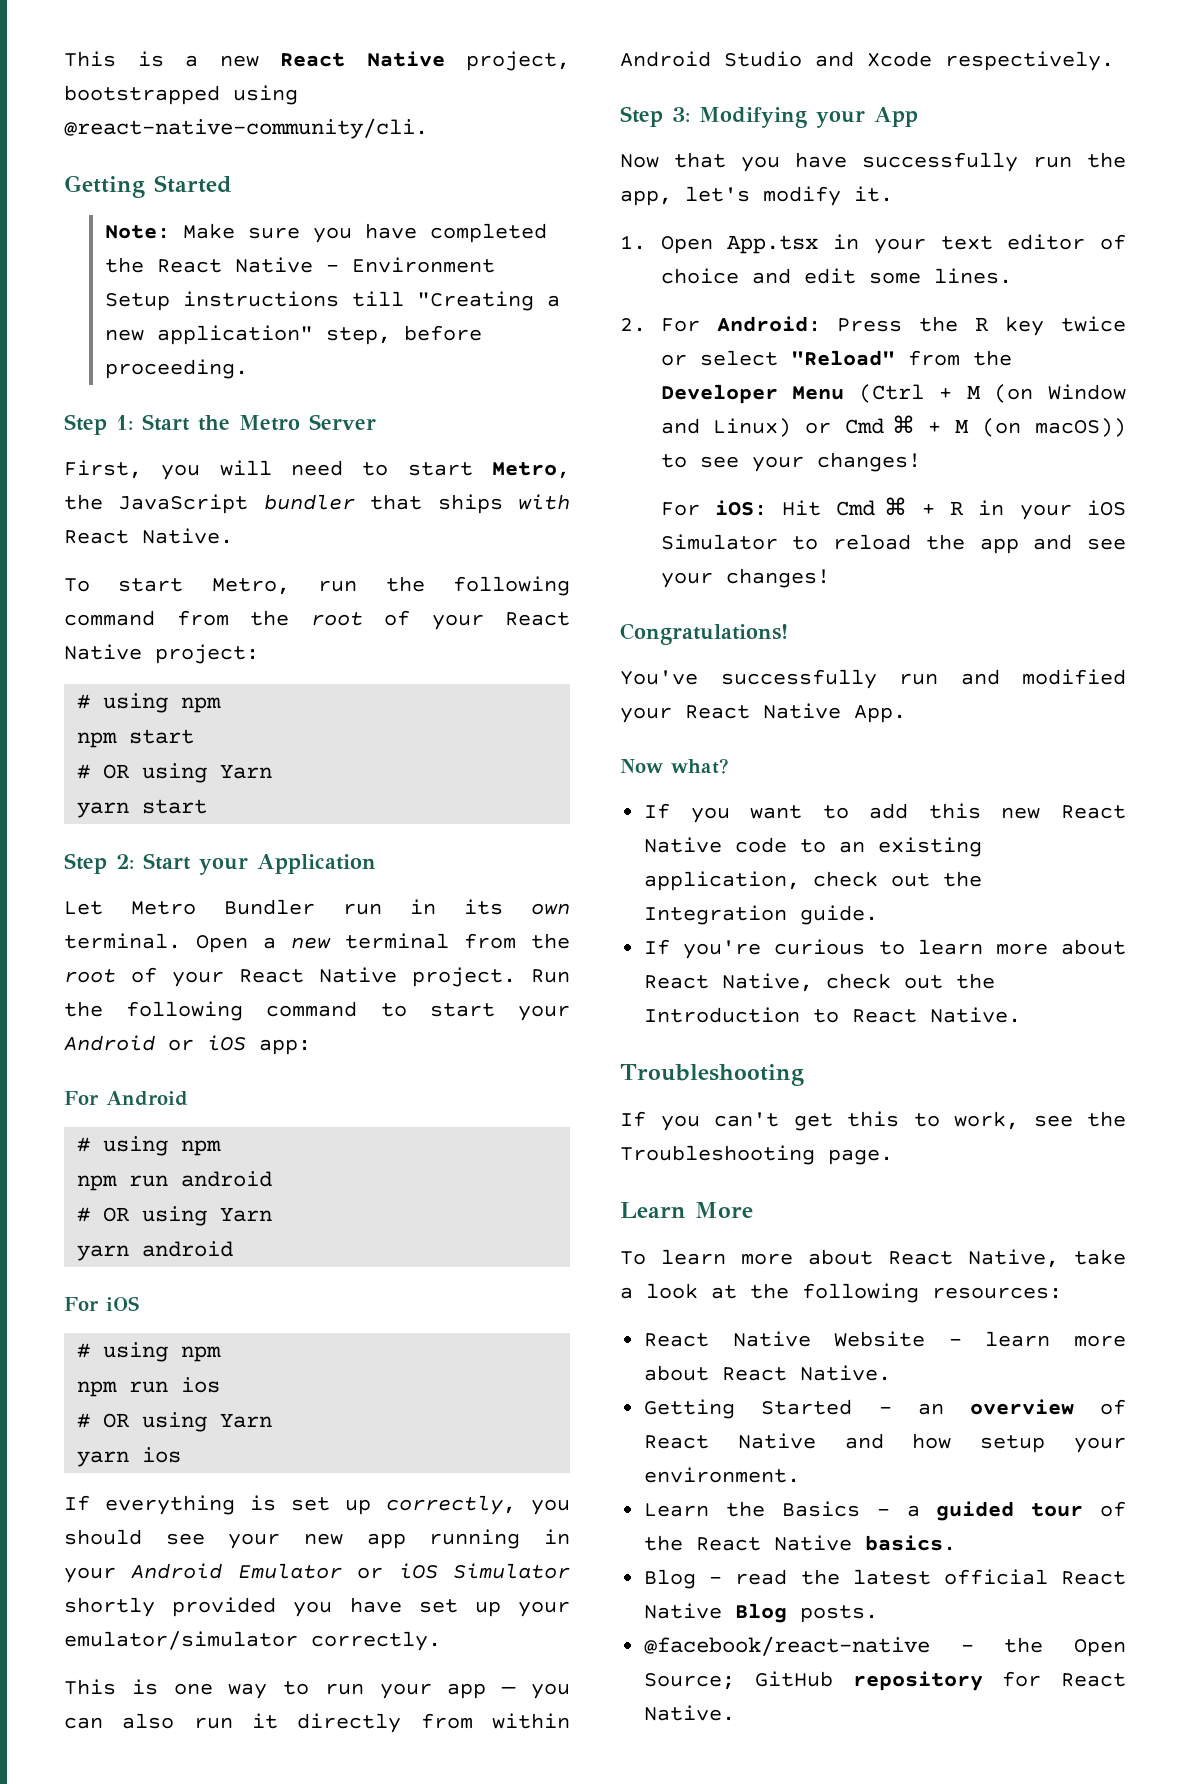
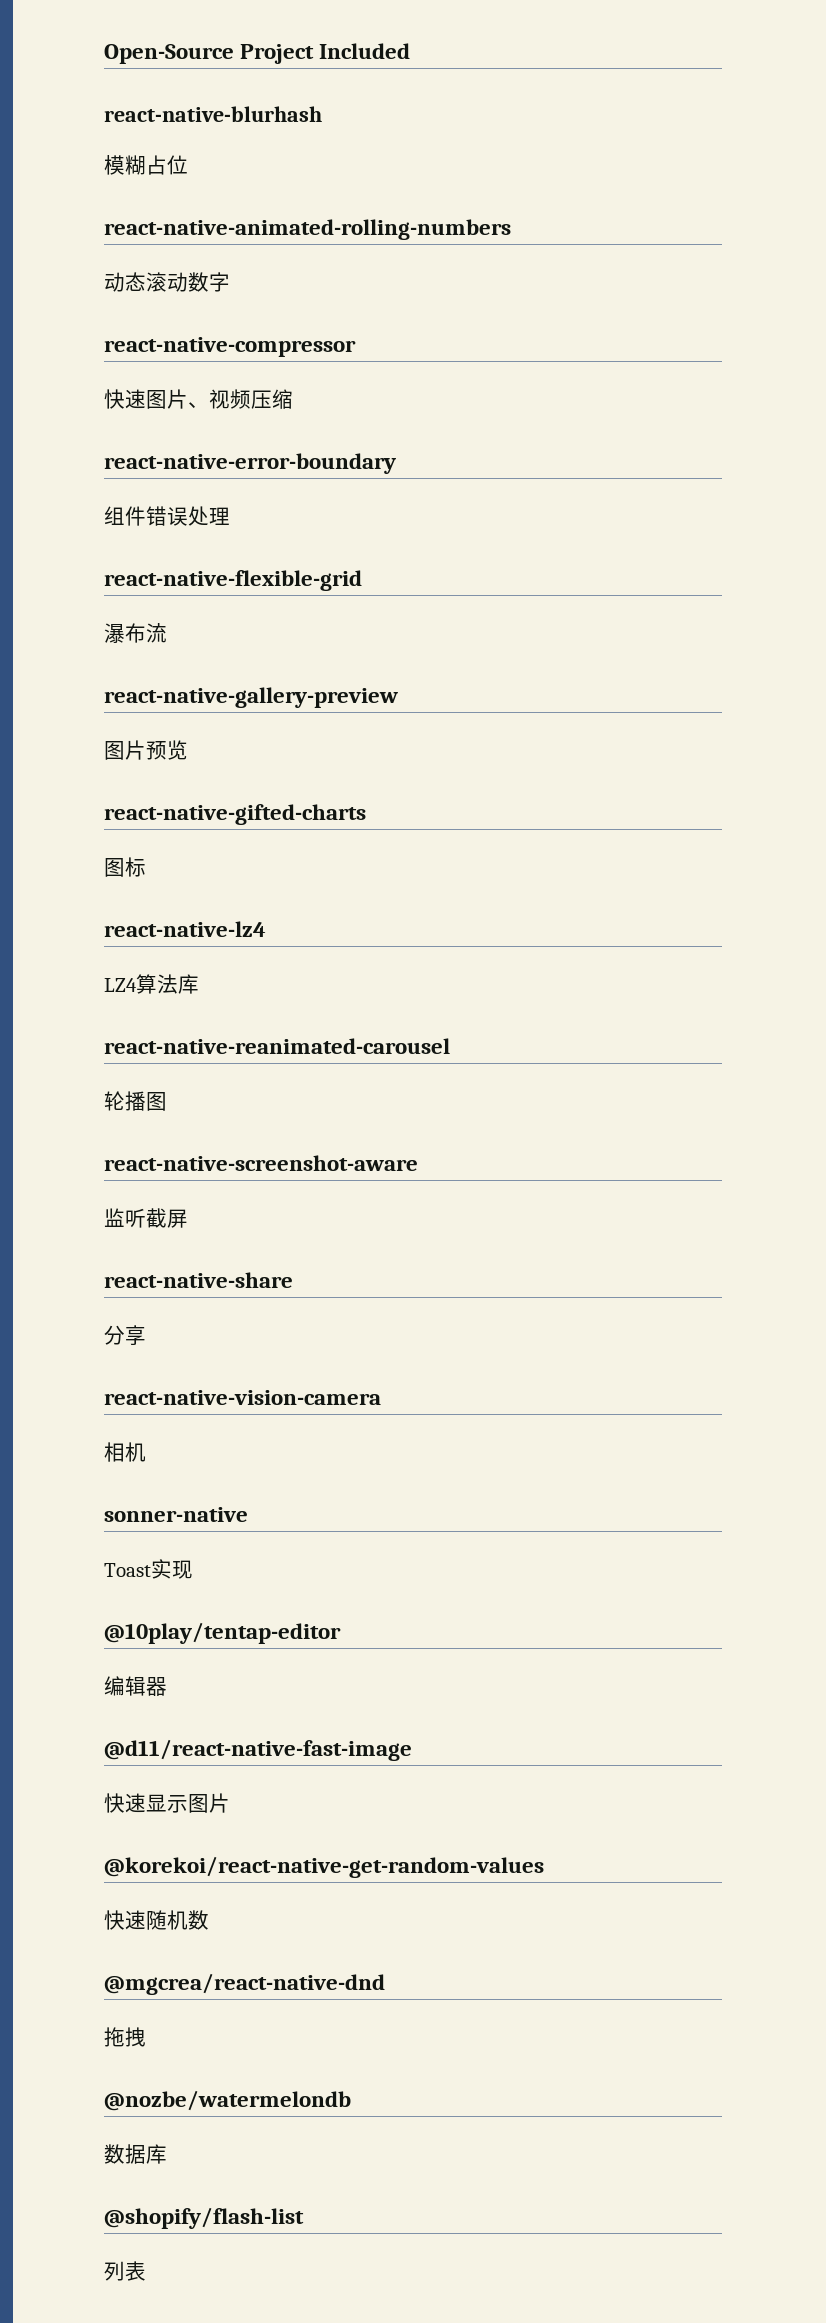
- This is a new React Native project, bootstrapped using @react-native-community/cli.
- Getting Started
- Note: Make sure you have completed the React Native - Environment Setup instructions till "Creating a new application" step, before proceeding.
- Step 1: Start the Metro Server
- First, you will need to start Metro, the JavaScript bundler that ships with React Native.
- To start Metro, run the following command from the root of your React Native project:
- # using npm
- npm start
- # OR using Yarn
- yarn start
- Step 2: Start your Application
- Let Metro Bundler run in its own terminal. Open a new terminal from the root of your React Native project. Run the following command to start your Android or iOS app:
- For Android
- # using npm
- npm run android
- # OR using Yarn
- yarn android
- For iOS
- # using npm
- npm run ios
- # OR using Yarn
- yarn ios
- If everything is set up correctly, you should see your new app running in your Android Emulator or iOS Simulator shortly provided you have set up your emulator/simulator correctly.
- This is one way to run your app — you can also run it directly from within Android Studio and Xcode respectively.
- Step 3: Modifying your App
- Now that you have successfully run the app, let's modify it.
- 1. Open App.tsx in your text editor of choice and edit some lines.
- 2. For Android: Press the R key twice or select "Reload" from the Developer Menu (Ctrl + M (on Window and Linux) or Cmd ⌘ + M (on macOS)) to see your changes!
- For iOS: Hit Cmd ⌘ + R in your iOS Simulator to reload the app and see your changes!
- Congratulations!
- You've successfully run and modified your React Native App.
- Now what?
- If you want to add this new React Native code to an existing application, check out the Integration guide.
- If you're curious to learn more about React Native, check out the Introduction to React Native.
- Troubleshooting
- If you can't get this to work, see the Troubleshooting page.
- Learn More
- To learn more about React Native, take a look at the following resources:
- React Native Website - learn more about React Native.
- Getting Started - an overview of React Native and how setup your environment.
- Learn the Basics - a guided tour of the React Native basics.
- Blog - read the latest official React Native Blog posts.
- @facebook/react-native - the Open Source; GitHub repository for React Native.
+ Open-Source Project Included
+ react-native-blurhash
+ 模糊占位
+ react-native-animated-rolling-numbers
+ 动态滚动数字
+ react-native-compressor
+ 快速图片、视频压缩
+ react-native-error-boundary
+ 组件错误处理
+ react-native-flexible-grid
+ 瀑布流
+ react-native-gallery-preview
+ 图片预览
+ react-native-gifted-charts
+ 图标
+ react-native-lz4
+ LZ4算法库
+ react-native-reanimated-carousel
+ 轮播图
+ react-native-screenshot-aware
+ 监听截屏
+ react-native-share
+ 分享
+ react-native-vision-camera
+ 相机
+ sonner-native
+ Toast实现
+ @10play/tentap-editor
+ 编辑器
+ @d11/react-native-fast-image
+ 快速显示图片
+ @korekoi/react-native-get-random-values
+ 快速随机数
+ @mgcrea/react-native-dnd
+ 拖拽
+ @nozbe/watermelondb
+ 数据库
+ @shopify/flash-list
+ 列表

